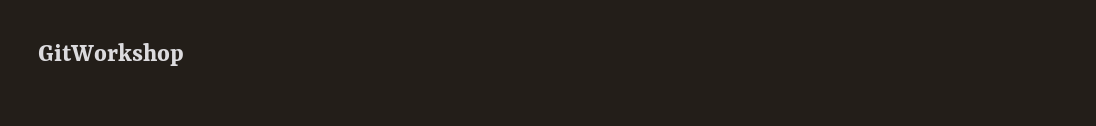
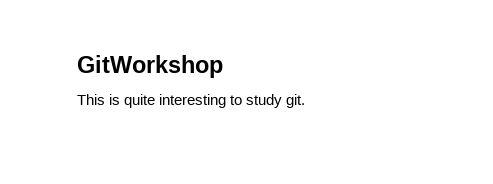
+ This is quite interesting to study git.

